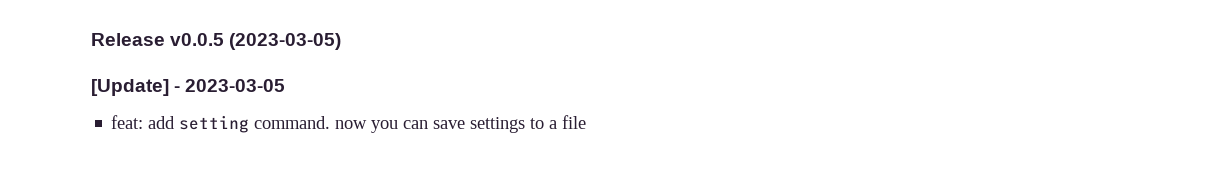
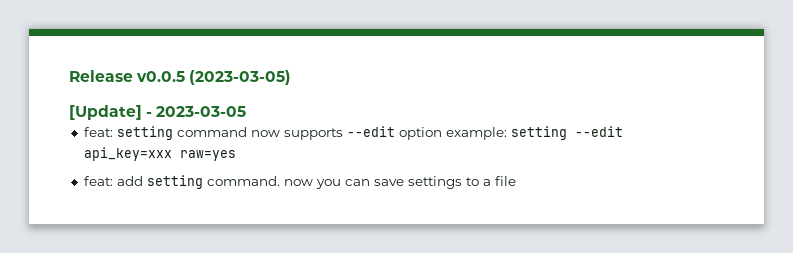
+ feat: setting command now supports --edit option example: setting --edit api_key=xxx raw=yes

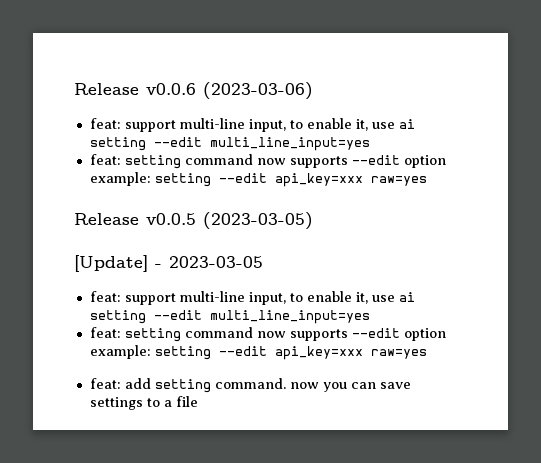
+ Release v0.0.6 (2023-03-06)
+ feat: support multi-line input, to enable it, use ai setting --edit multi_line_input=yes
+ feat: setting command now supports --edit option example: setting --edit api_key=xxx raw=yes
  [Update] - 2023-03-05
+ feat: support multi-line input, to enable it, use ai setting --edit multi_line_input=yes

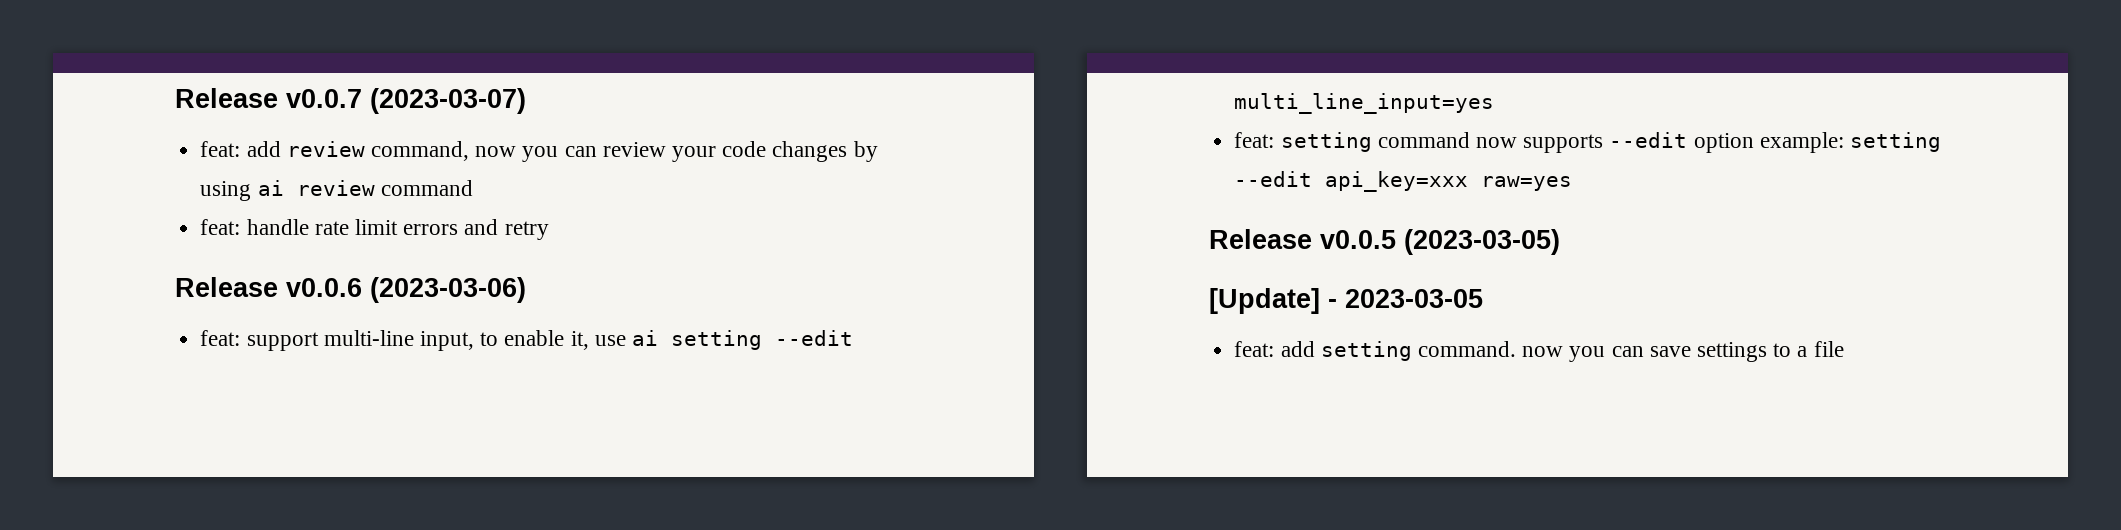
+ Release v0.0.7 (2023-03-07)
+ feat: add review command, now you can review your code changes by using ai review command
+ feat: handle rate limit errors and retry
  [Update] - 2023-03-05
- feat: support multi-line input, to enable it, use ai setting --edit multi_line_input=yes
- feat: setting command now supports --edit option example: setting --edit api_key=xxx raw=yes

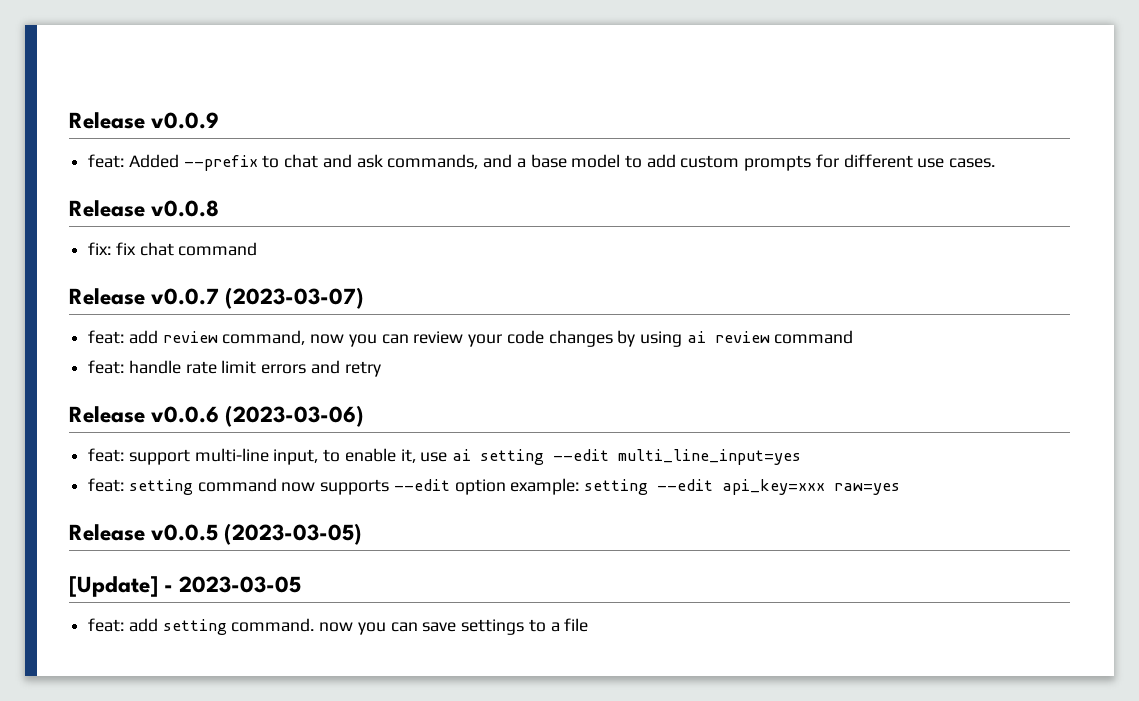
+ Release v0.0.9
+ feat: Added --prefix to chat and ask commands, and a base model to add custom prompts for different use cases.
+ Release v0.0.8
+ fix: fix chat command

